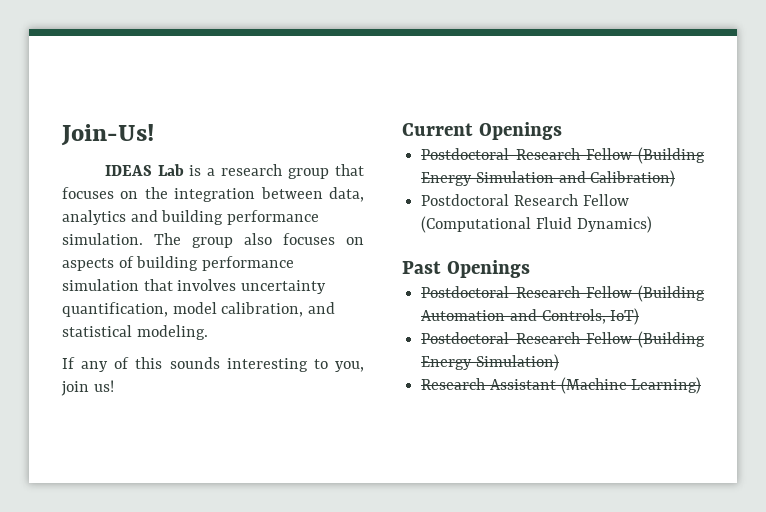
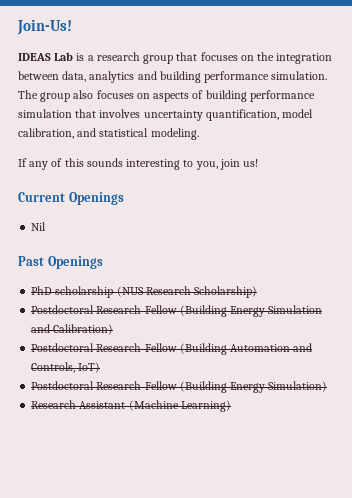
+ Nil
+ Past Openings
+ PhD scholarship (NUS Research Scholarship)
- Postdoctoral Research Fellow (Computational Fluid Dynamics)
- Past Openings

